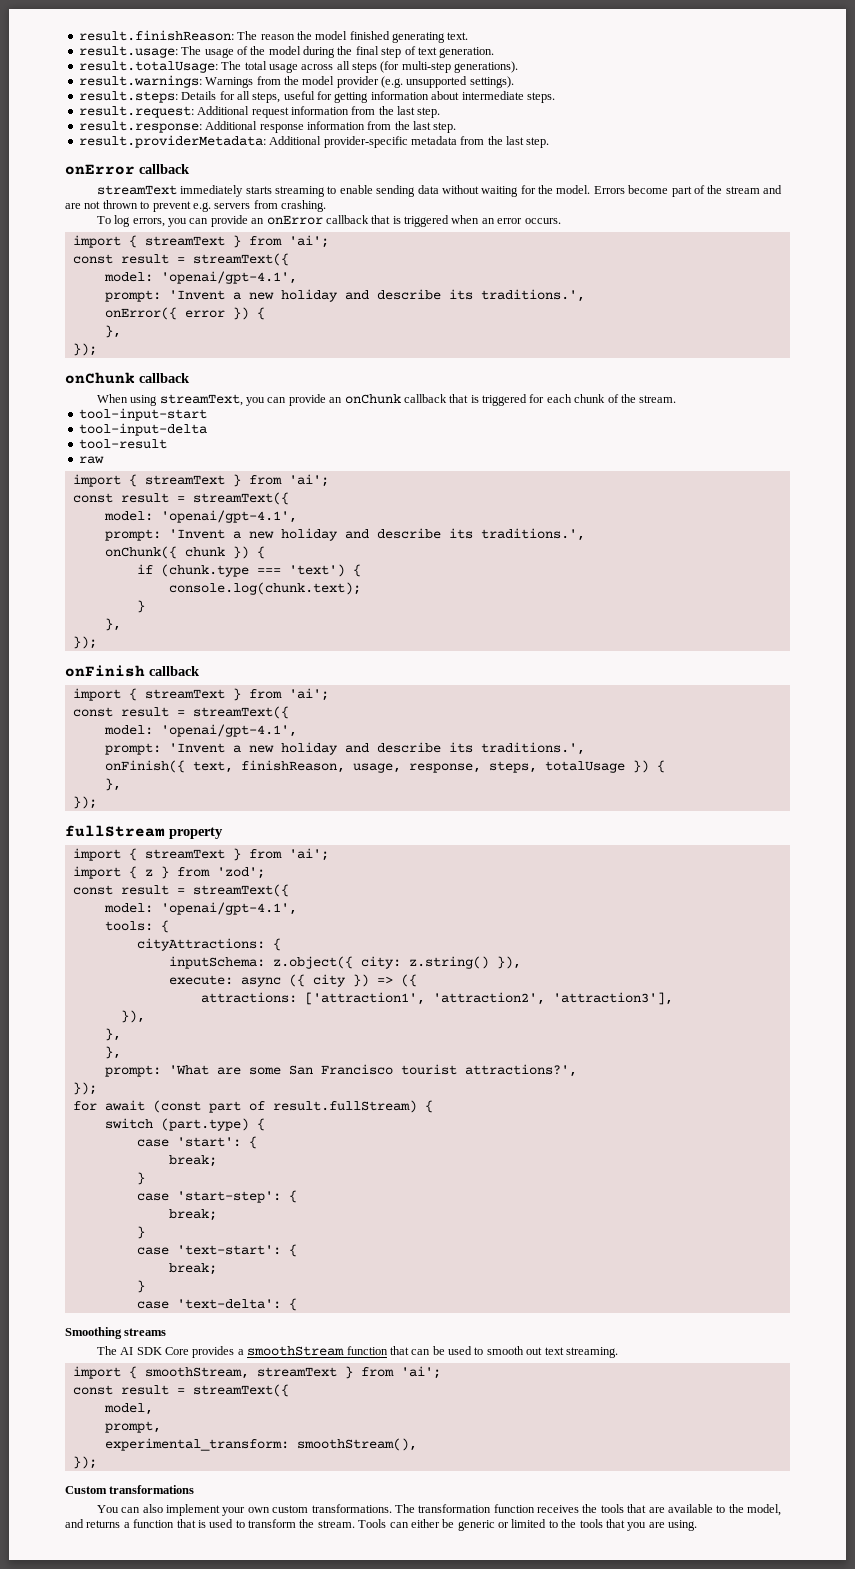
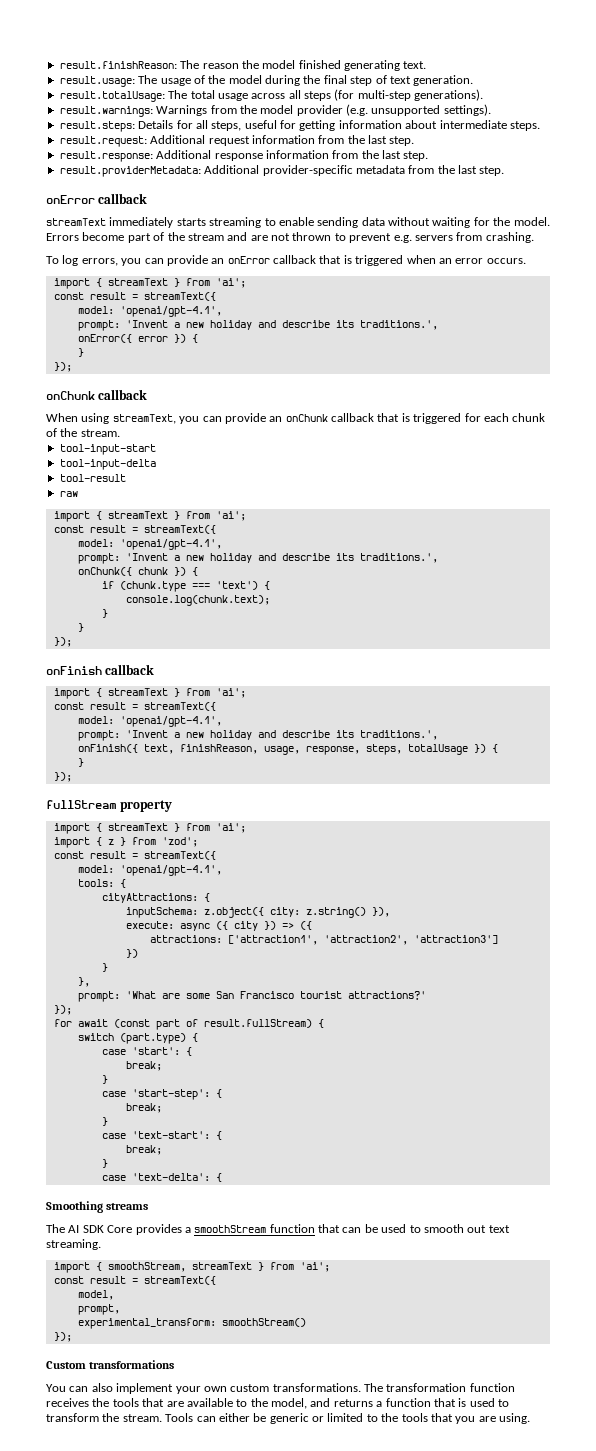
  onError({ error }) {
- },
+ }
  console.log(chunk.text);
  }
- },
+ }
  onFinish({ text, finishReason, usage, response, steps, totalUsage }) {
- },
+ }
- attractions: ['attraction1', 'attraction2', 'attraction3'],
- }),
- },
+ attractions: ['attraction1', 'attraction2', 'attraction3']
+ })
+ }
- prompt: 'What are some San Francisco tourist attractions?',
+ prompt: 'What are some San Francisco tourist attractions?'
- experimental_transform: smoothStream(),
+ experimental_transform: smoothStream()

